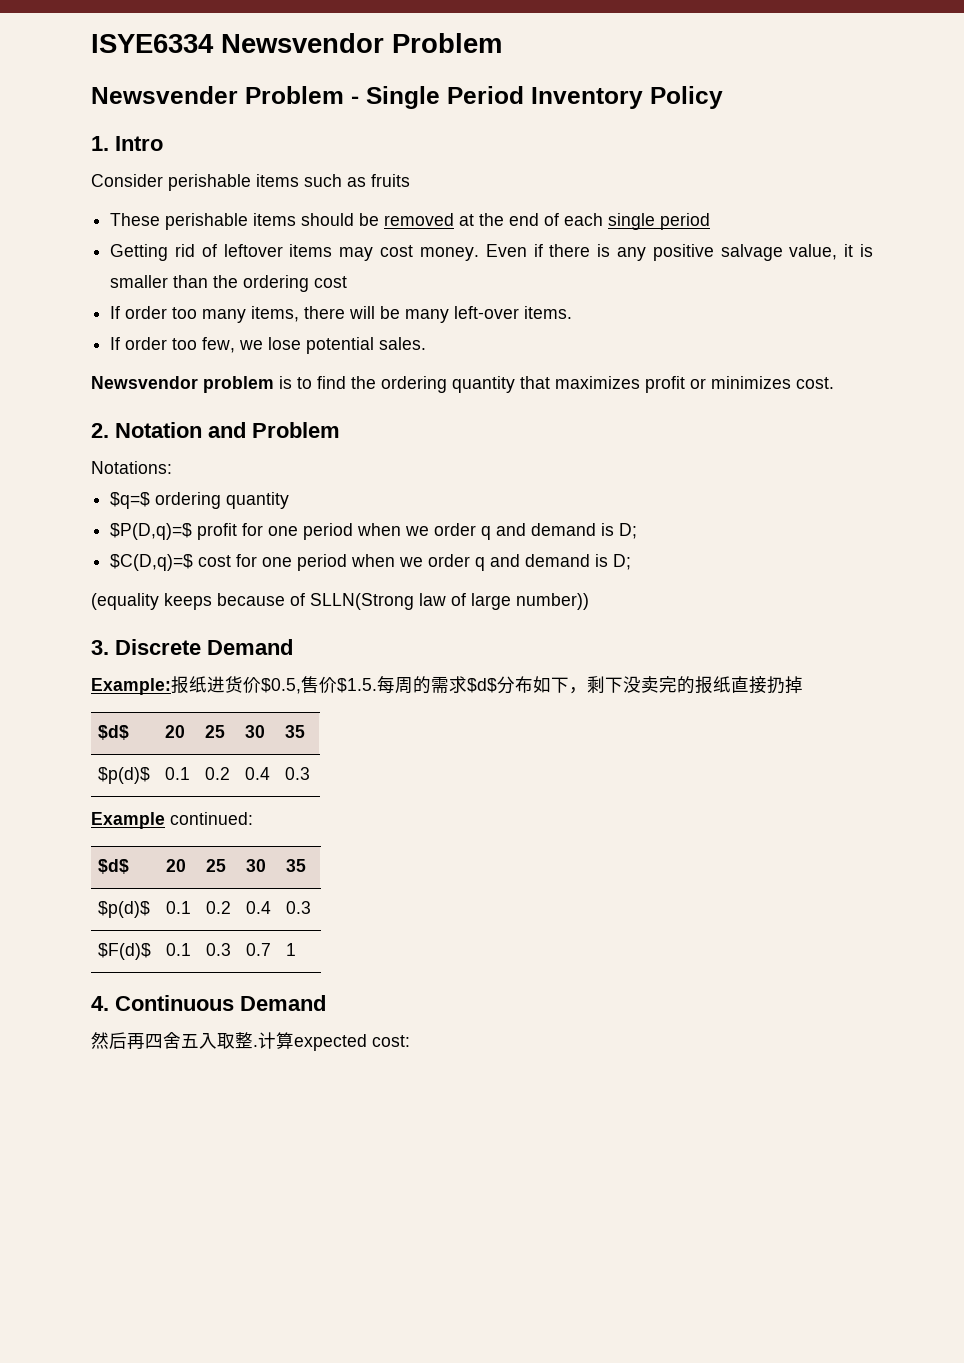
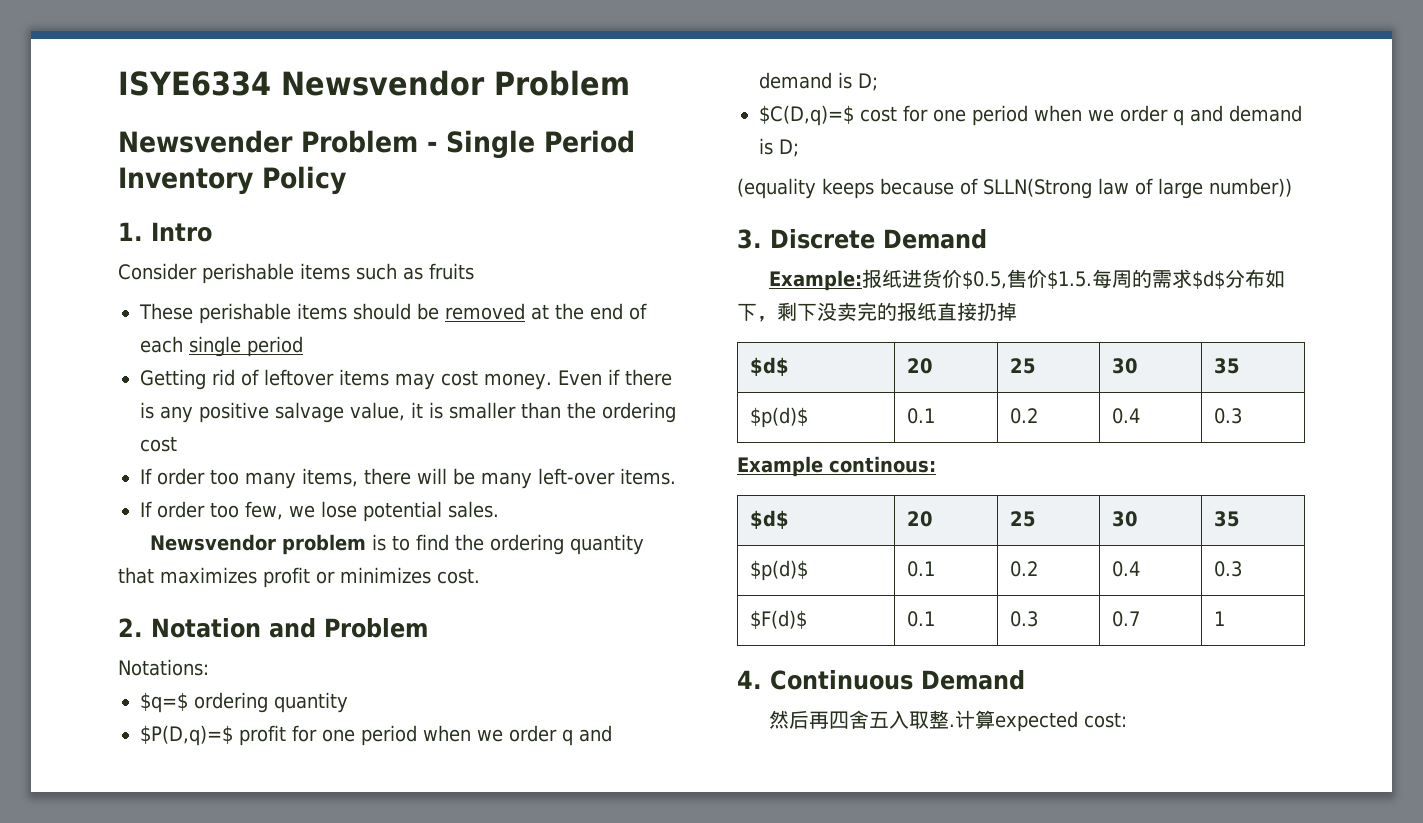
- Example continued:
+ Example continous:

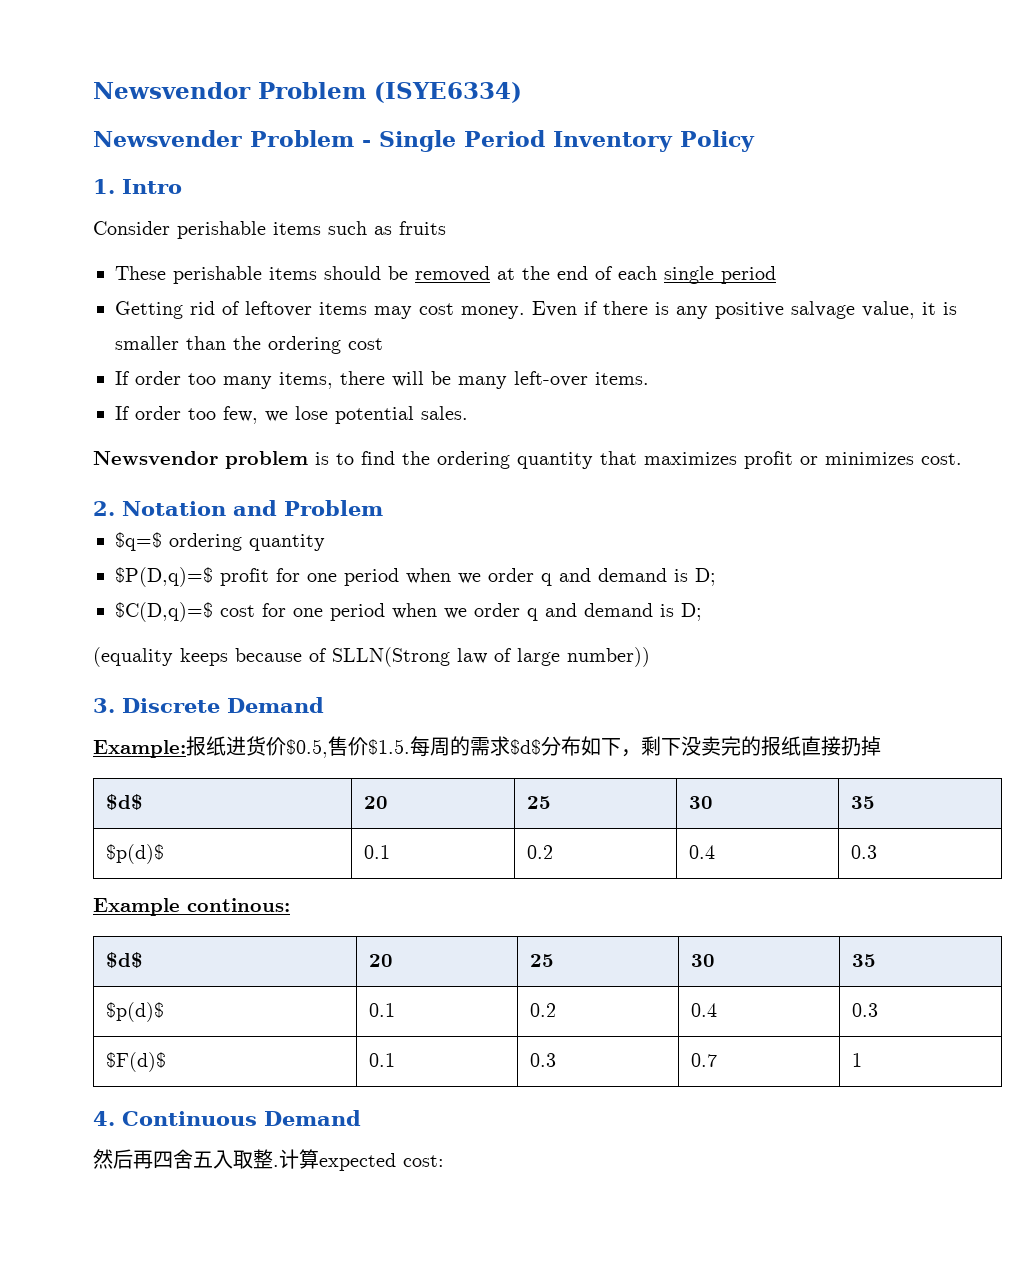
- ISYE6334 Newsvendor Problem
+ Newsvendor Problem (ISYE6334)
- Notations:

